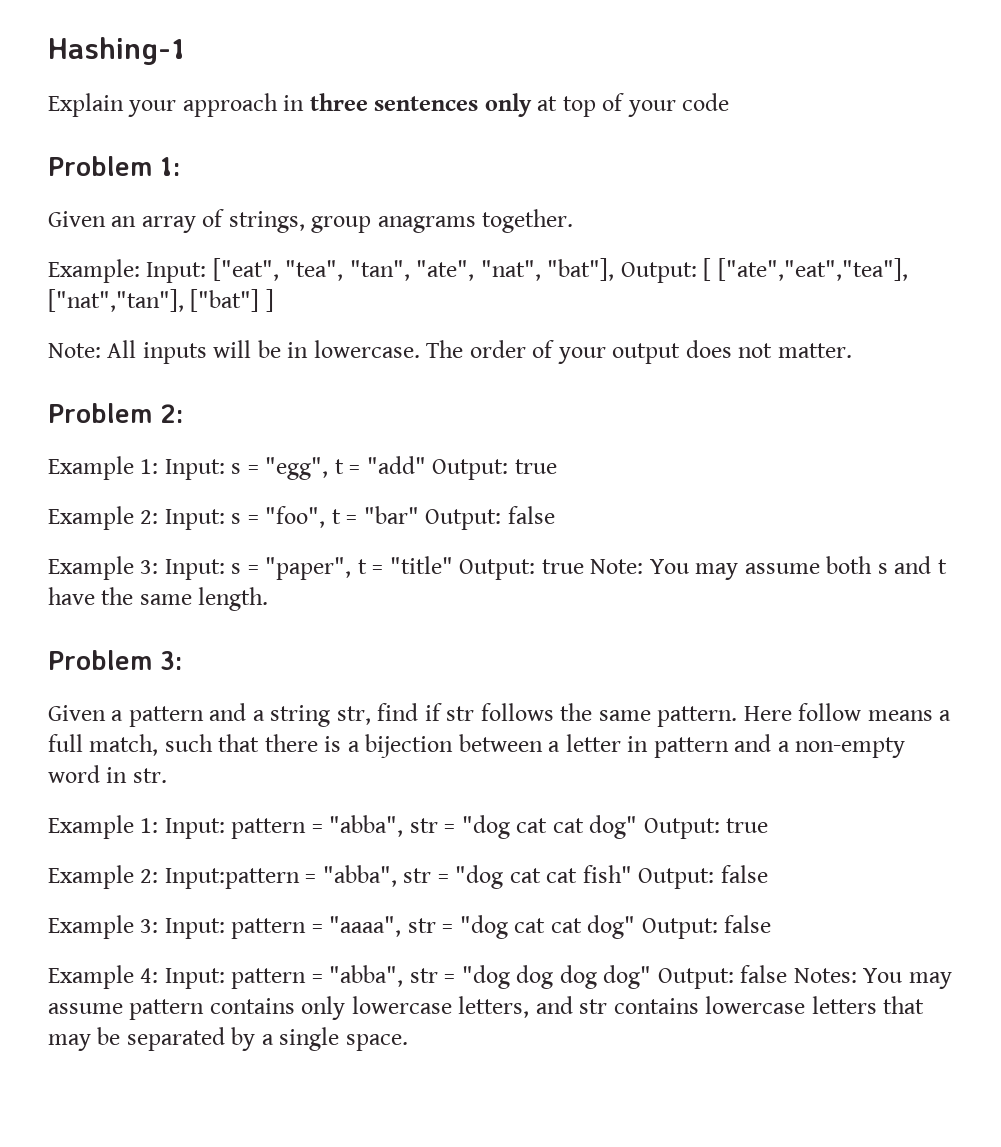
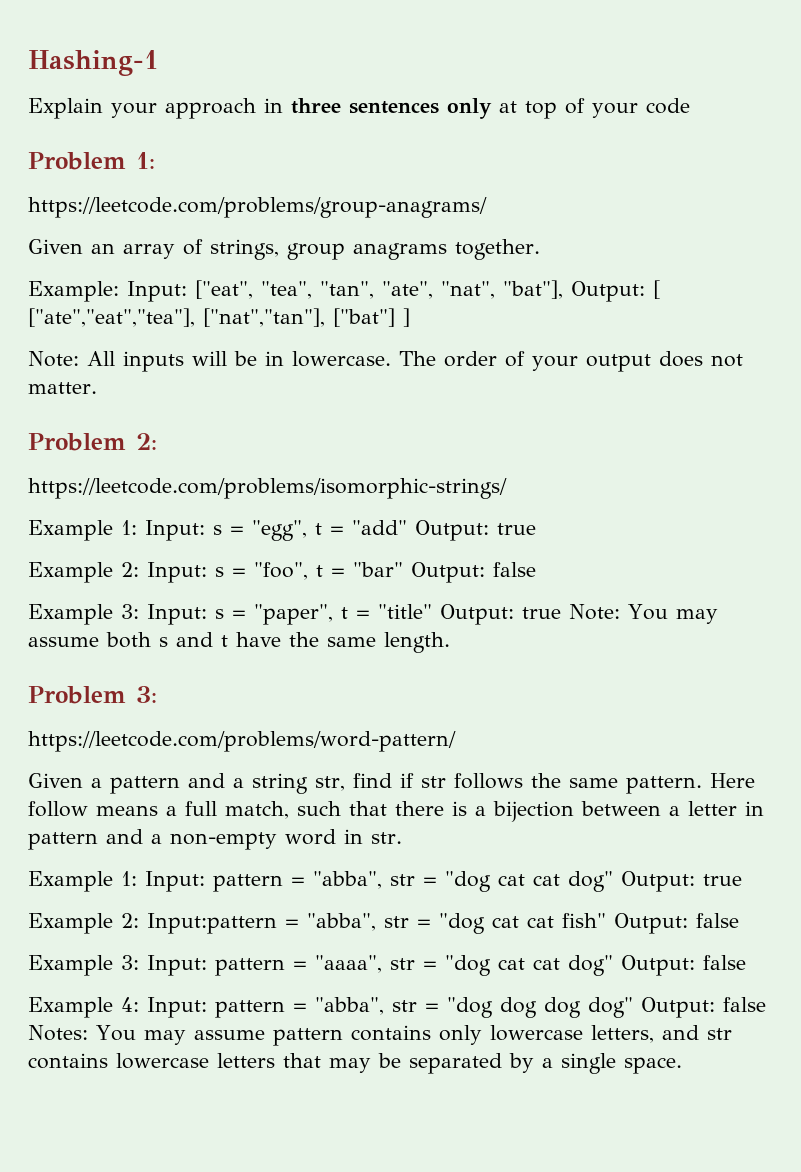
+ https://leetcode.com/problems/group-anagrams/
+ https://leetcode.com/problems/isomorphic-strings/
+ https://leetcode.com/problems/word-pattern/

